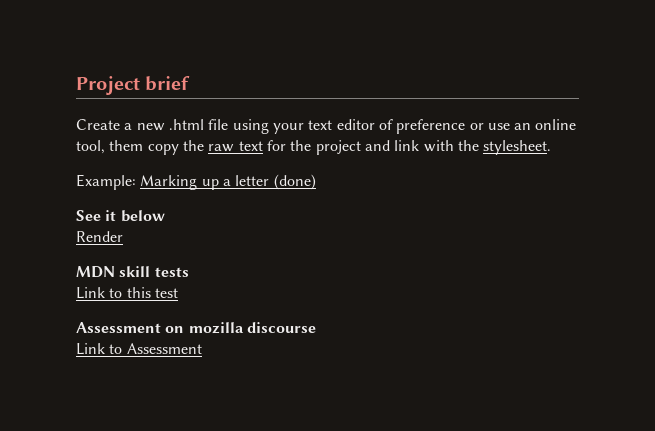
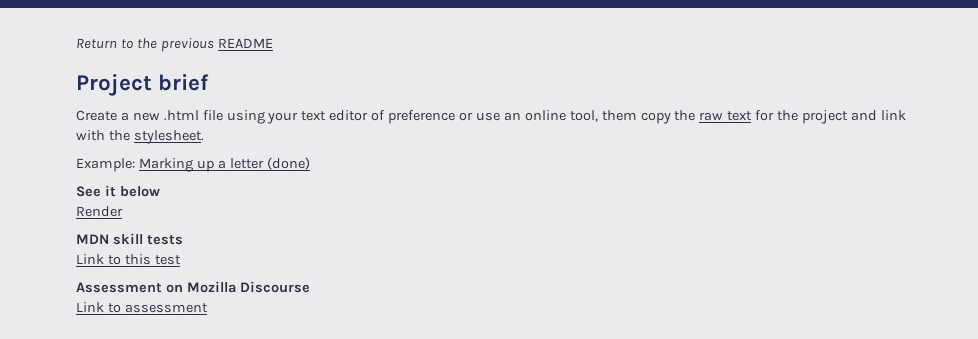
+ Return to the previous README
- Assessment on mozilla discourse
- Link to Assessment
+ Assessment on Mozilla Discourse
+ Link to assessment

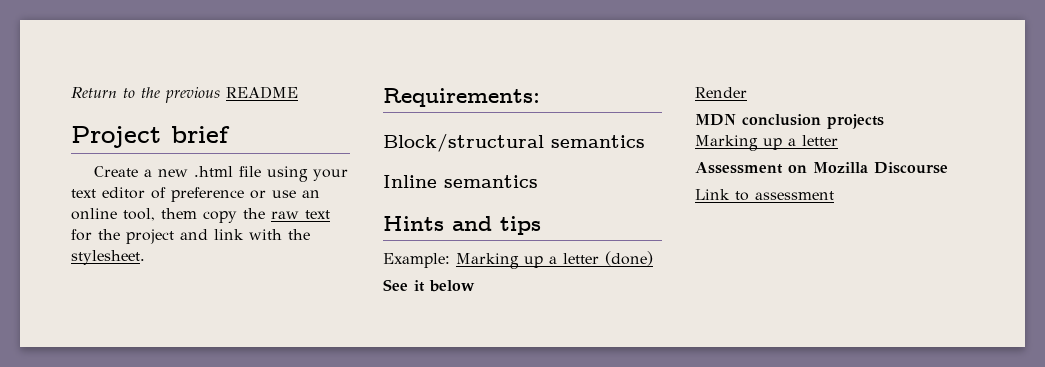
+ Requirements:
+ Block/structural semantics
+ Inline semantics
+ Hints and tips
- MDN skill tests
- Link to this test
+ MDN conclusion projects
+ Marking up a letter

